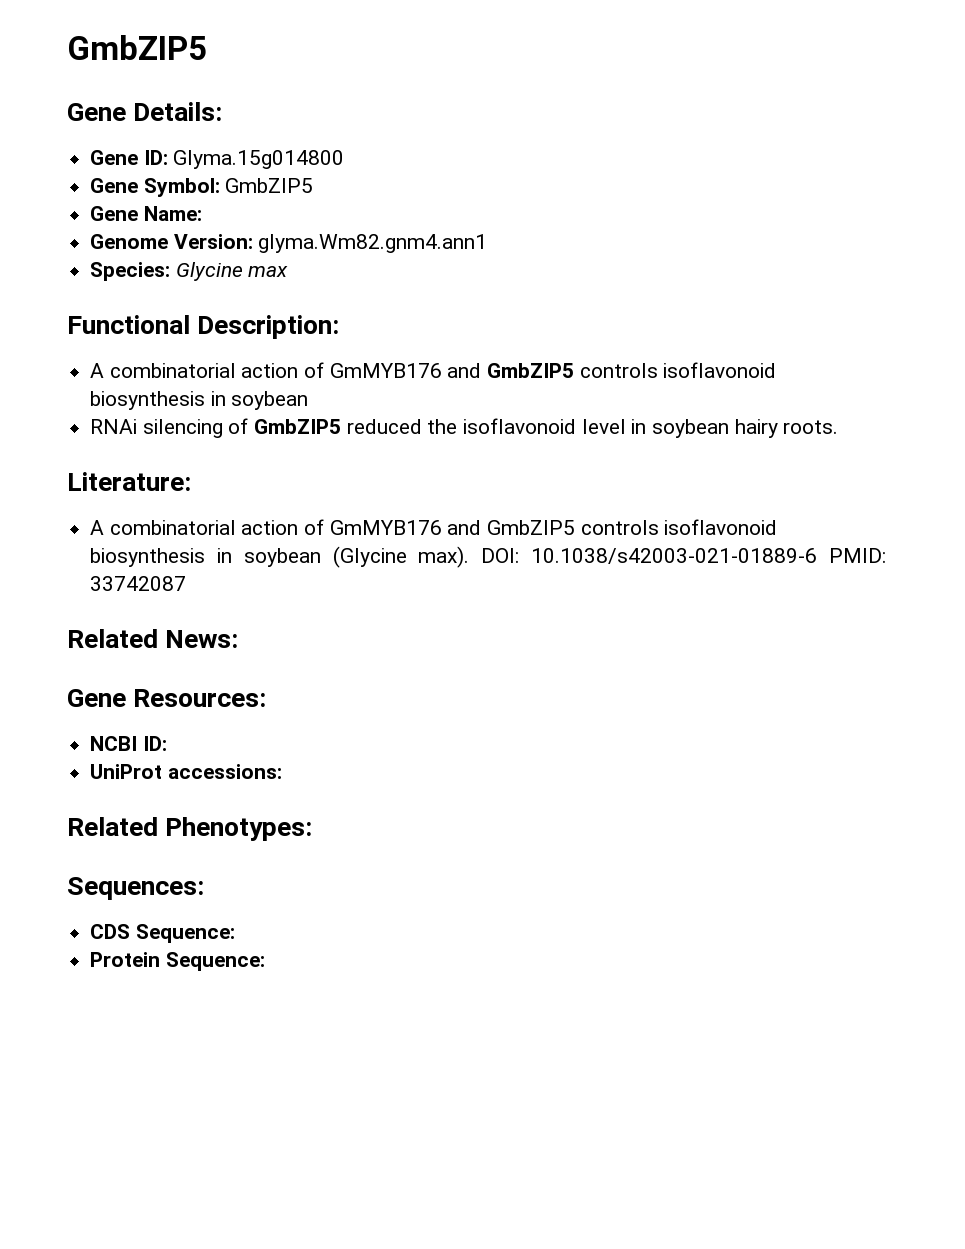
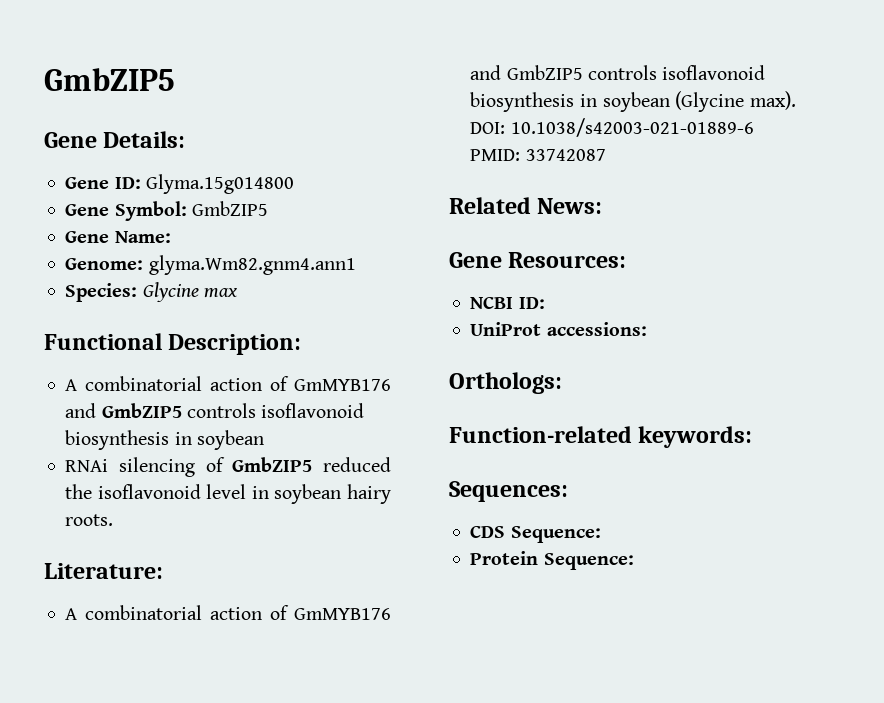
- Genome Version: glyma.Wm82.gnm4.ann1
+ Genome: glyma.Wm82.gnm4.ann1
- Related Phenotypes:
+ Orthologs:
+ Function-related keywords:

